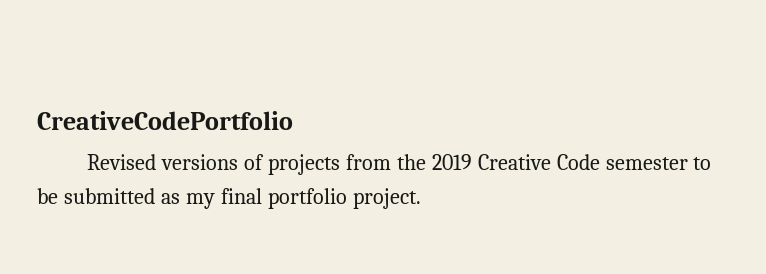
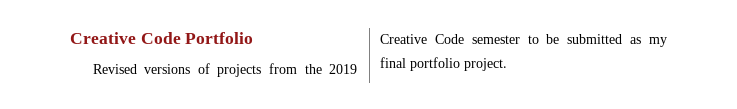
- CreativeCodePortfolio
+ Creative Code Portfolio

